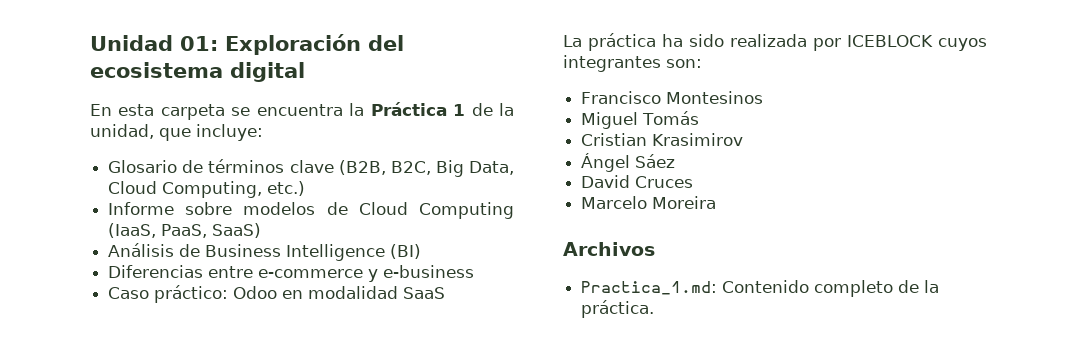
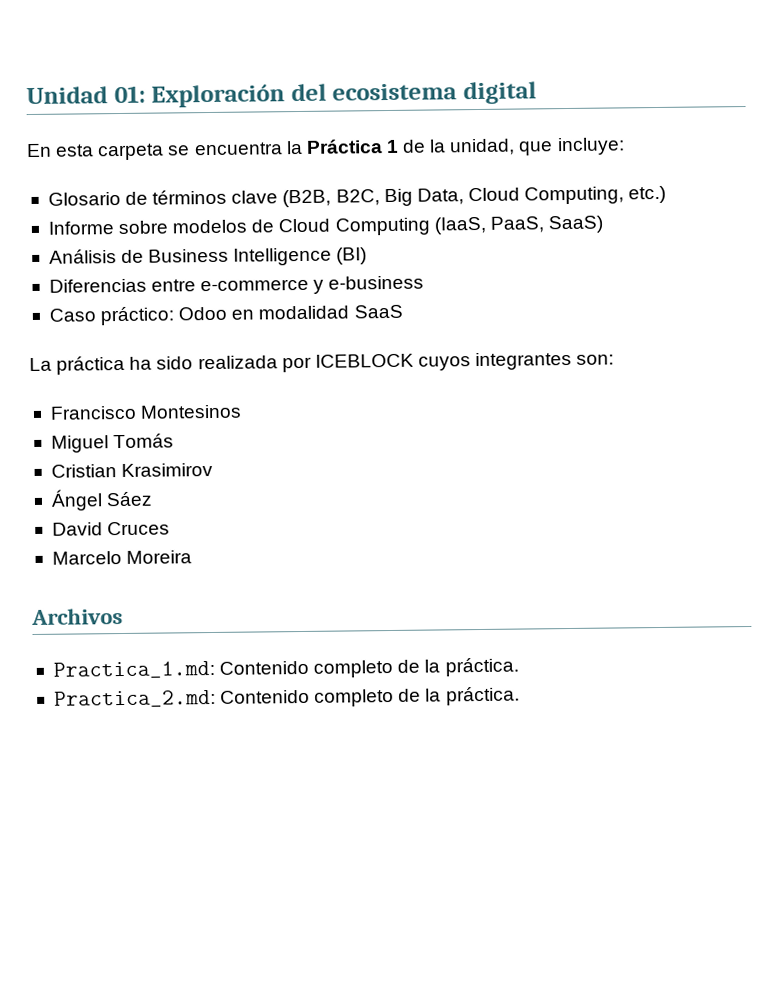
+ Practica_2.md: Contenido completo de la práctica.

